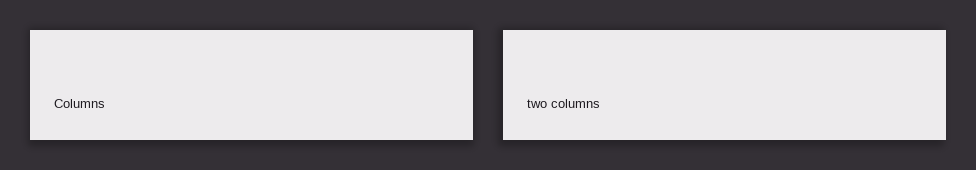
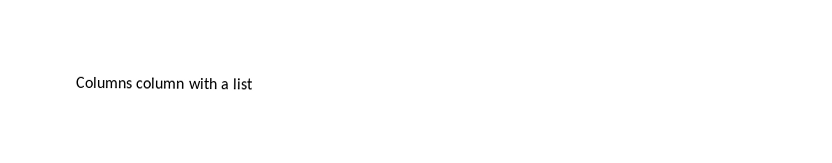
- Columns
- two columns
+ Columns column with a list

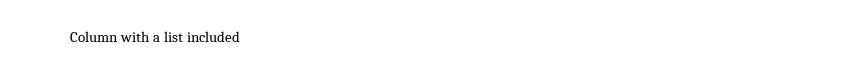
- Columns column with a list
+ Column with a list included

